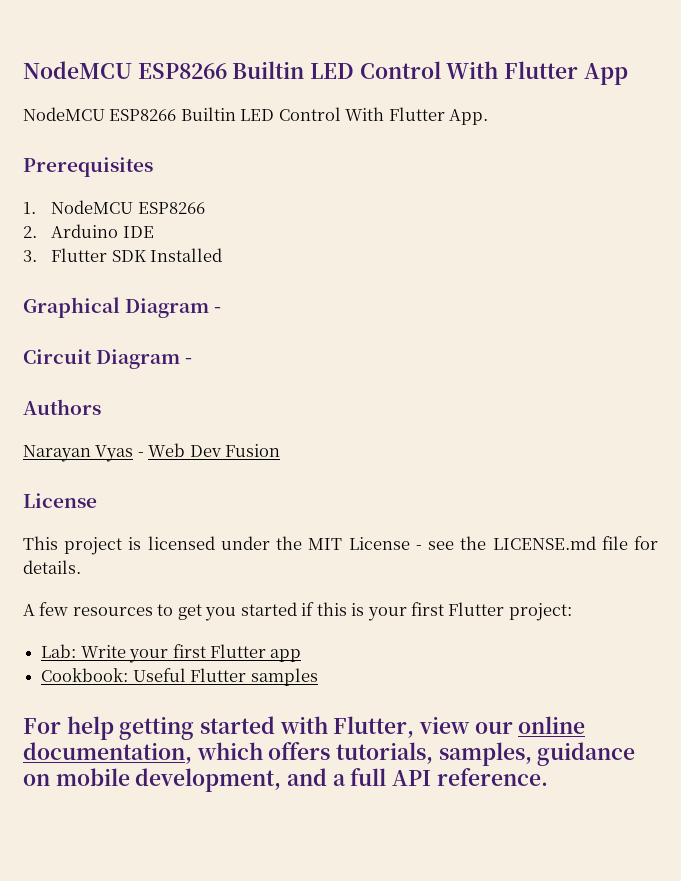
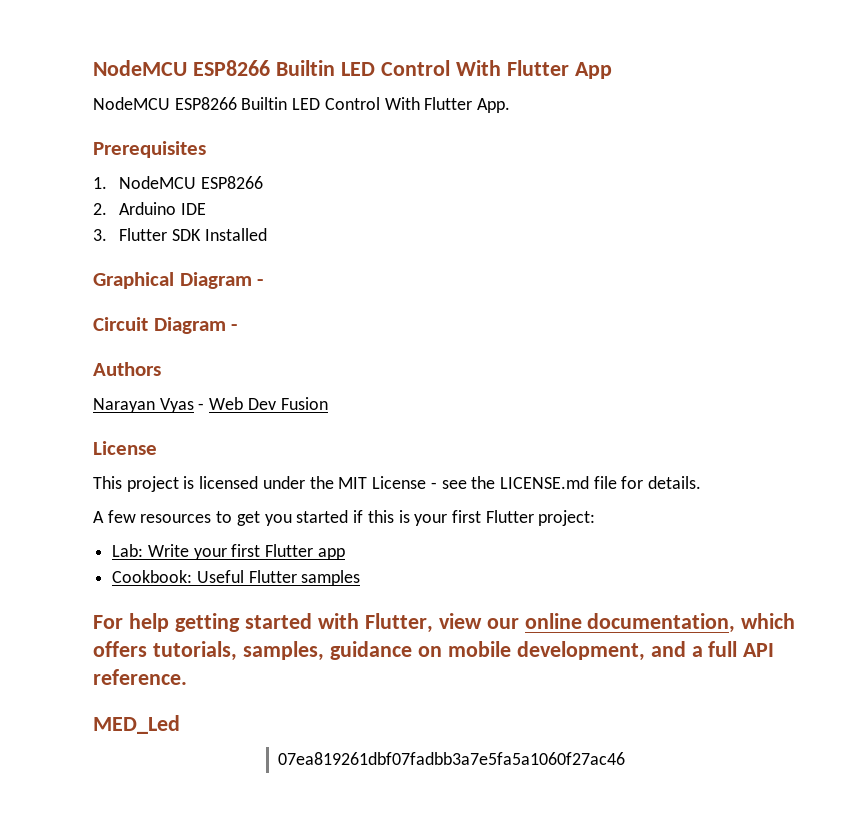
+ MED_Led
+ 07ea819261dbf07fadbb3a7e5fa5a1060f27ac46

